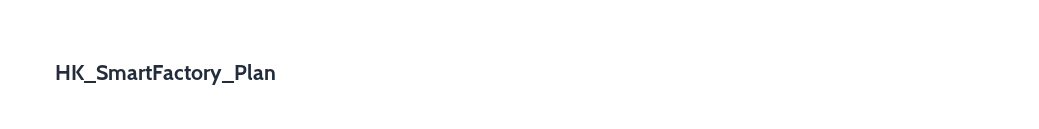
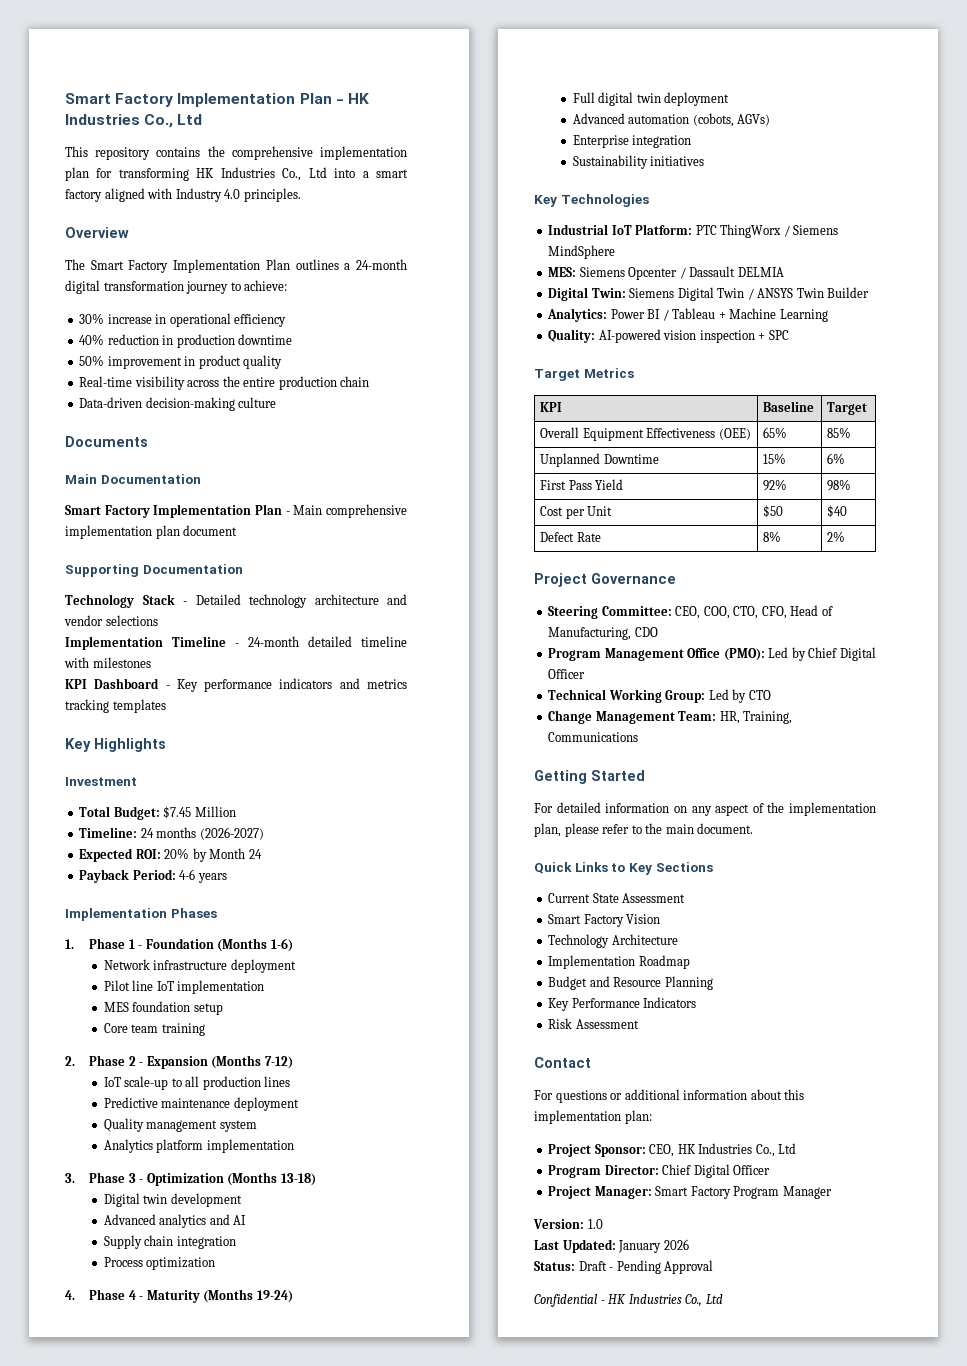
- HK_SmartFactory_Plan
+ Smart Factory Implementation Plan - HK Industries Co., Ltd
+ This repository contains the comprehensive implementation plan for transforming HK Industries Co., Ltd into a smart factory aligned with Industry 4.0 principles.
+ Overview
+ The Smart Factory Implementation Plan outlines a 24-month digital transformation journey to achieve:
+ 30% increase in operational efficiency
+ 40% reduction in production downtime
+ 50% improvement in product quality
+ Real-time visibility across the entire production chain
+ Data-driven decision-making culture
+ Documents
+ Main Documentation
+ Smart Factory Implementation Plan - Main comprehensive implementation plan document
+ Supporting Documentation
+ Technology Stack - Detailed technology architecture and vendor selections
+ Implementation Timeline - 24-month detailed timeline with milestones
+ KPI Dashboard - Key performance indicators and metrics tracking templates
+ Key Highlights
+ Investment
+ Total Budget: $7.45 Million
+ Timeline: 24 months (2026-2027)
+ Expected ROI: 20% by Month 24
+ Payback Period: 4-6 years
+ Implementation Phases
+ 1. Phase 1 - Foundation (Months 1-6)
+ Network infrastructure deployment
+ Pilot line IoT implementation
+ MES foundation setup
+ Core team training
+ 2. Phase 2 - Expansion (Months 7-12)
+ IoT scale-up to all production lines
+ Predictive maintenance deployment
+ Quality management system
+ Analytics platform implementation
+ 3. Phase 3 - Optimization (Months 13-18)
+ Digital twin development
+ Advanced analytics and AI
+ Supply chain integration
+ Process optimization
+ 4. Phase 4 - Maturity (Months 19-24)
+ Full digital twin deployment
+ Advanced automation (cobots, AGVs)
+ Enterprise integration
+ Sustainability initiatives
+ Key Technologies
+ Industrial IoT Platform: PTC ThingWorx / Siemens MindSphere
+ MES: Siemens Opcenter / Dassault DELMIA
+ Digital Twin: Siemens Digital Twin / ANSYS Twin Builder
+ Analytics: Power BI / Tableau + Machine Learning
+ Quality: AI-powered vision inspection + SPC
+ Target Metrics
+ KPI | Baseline | Target
+ Overall Equipment Effectiveness (OEE) | 65% | 85%
+ Unplanned Downtime | 15% | 6%
+ First Pass Yield | 92% | 98%
+ Cost per Unit | $50 | $40
+ Defect Rate | 8% | 2%
+ Project Governance
+ Steering Committee: CEO, COO, CTO, CFO, Head of Manufacturing, CDO
+ Program Management Office (PMO): Led by Chief Digital Officer
+ Technical Working Group: Led by CTO
+ Change Management Team: HR, Training, Communications
+ Getting Started
+ For detailed information on any aspect of the implementation plan, please refer to the main document.
+ Quick Links to Key Sections
+ Current State Assessment
+ Smart Factory Vision
+ Technology Architecture
+ Implementation Roadmap
+ Budget and Resource Planning
+ Key Performance Indicators
+ Risk Assessment
+ Contact
+ For questions or additional information about this implementation plan:
+ Project Sponsor: CEO, HK Industries Co., Ltd
+ Program Director: Chief Digital Officer
+ Project Manager: Smart Factory Program Manager
+ Version: 1.0
+ Last Updated: January 2026
+ Status: Draft - Pending Approval
+ Confidential - HK Industries Co., Ltd

